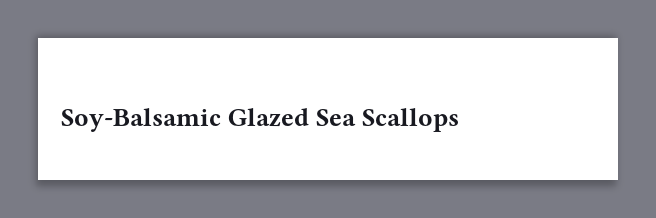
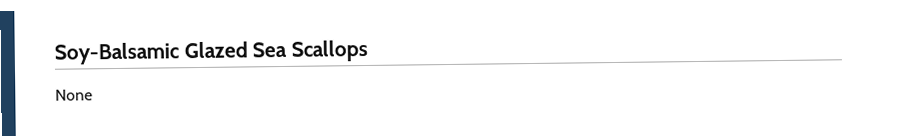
+ None

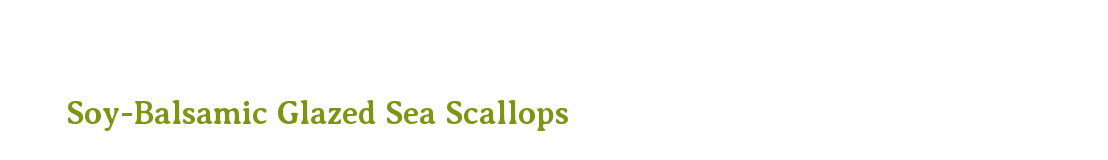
- None

